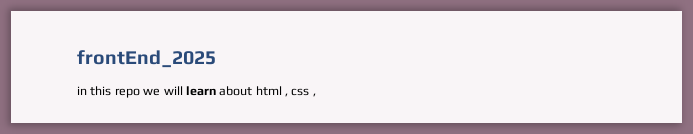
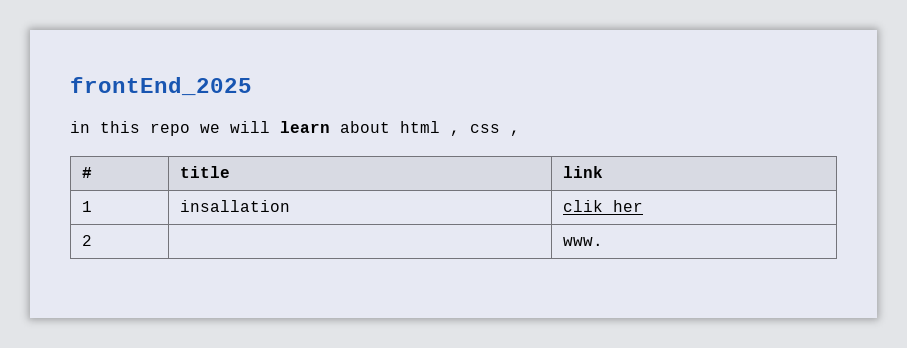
+ # | title | link
+ 1 | insallation | clik her
+ 2 | | www.

